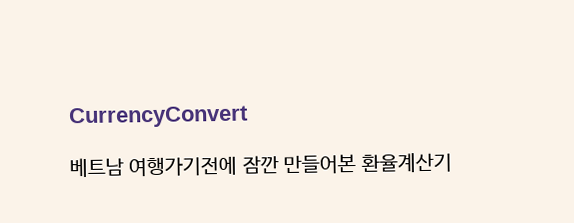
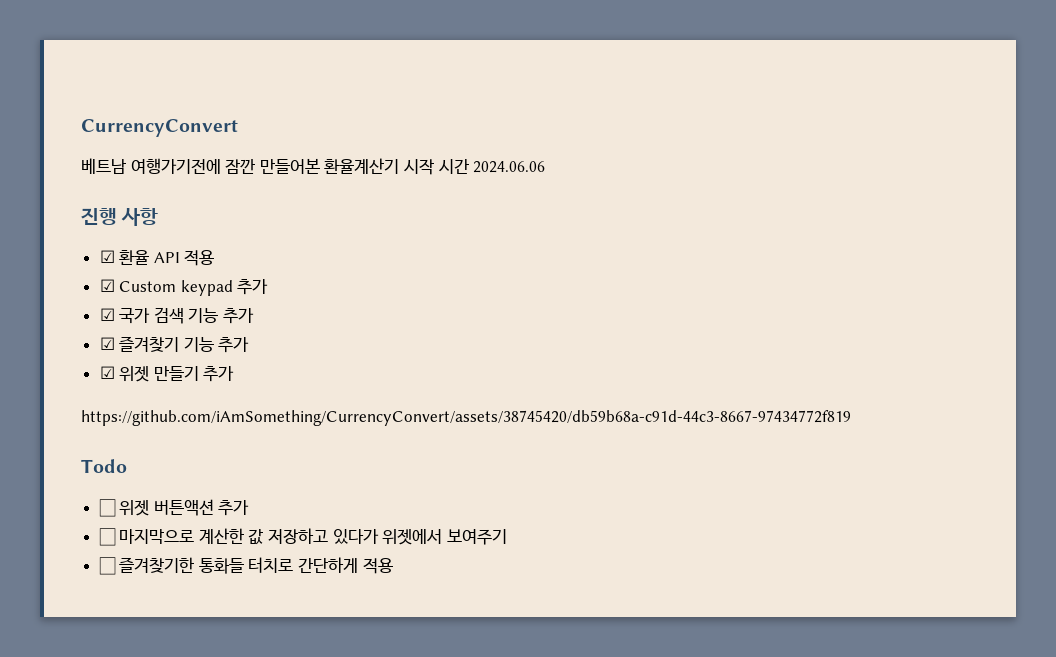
- 베트남 여행가기전에 잠깐 만들어본 환율계산기
+ 베트남 여행가기전에 잠깐 만들어본 환율계산기 시작 시간 2024.06.06
+ 진행 사항
+ ☑ 환율 API 적용
+ ☑ Custom keypad 추가
+ ☑ 국가 검색 기능 추가
+ ☑ 즐겨찾기 기능 추가
+ ☑ 위젯 만들기 추가
+ https://github.com/iAmSomething/CurrencyConvert/assets/38745420/db59b68a-c91d-44c3-8667-97434772f819
+ Todo
+ ☐ 위젯 버튼액션 추가
+ ☐ 마지막으로 계산한 값 저장하고 있다가 위젯에서 보여주기
+ ☐ 즐겨찾기한 통화들 터치로 간단하게 적용

